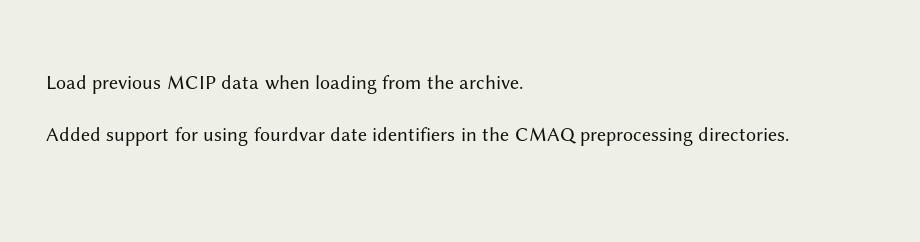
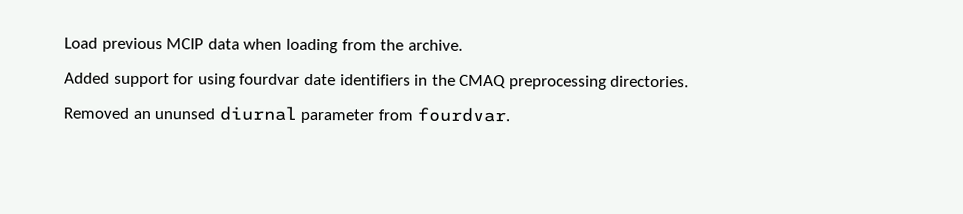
+ Removed an ununsed diurnal parameter from fourdvar.

